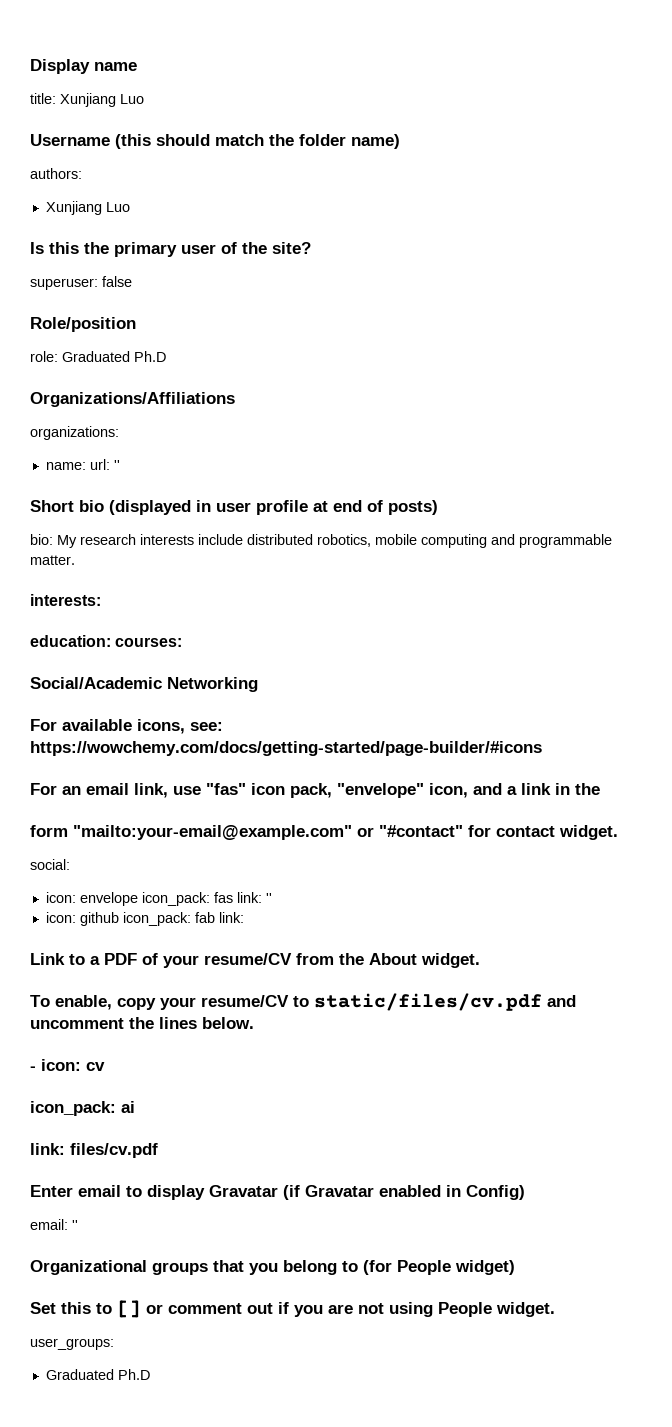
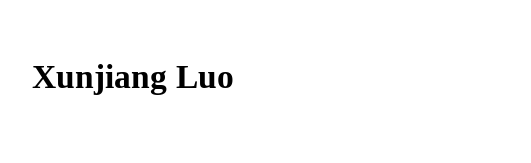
- Display name
- title: Xunjiang Luo
- Username (this should match the folder name)
- authors:
  Xunjiang Luo
- Is this the primary user of the site?
- superuser: false
- Role/position
- role: Graduated Ph.D
- Organizations/Affiliations
- organizations:
- name: url: ''
- Short bio (displayed in user profile at end of posts)
- bio: My research interests include distributed robotics, mobile computing and programmable matter.
- interests:
- education: courses:
- Social/Academic Networking
- For available icons, see: https://wowchemy.com/docs/getting-started/page-builder/#icons
- For an email link, use "fas" icon pack, "envelope" icon, and a link in the
- form "mailto:your-email@example.com" or "#contact" for contact widget.
- social:
- icon: envelope icon_pack: fas link: ''
- icon: github icon_pack: fab link:
- Link to a PDF of your resume/CV from the About widget.
- To enable, copy your resume/CV to static/files/cv.pdf and uncomment the lines below.
- - icon: cv
- icon_pack: ai
- link: files/cv.pdf
- Enter email to display Gravatar (if Gravatar enabled in Config)
- email: ''
- Organizational groups that you belong to (for People widget)
- Set this to [] or comment out if you are not using People widget.
- user_groups:
- Graduated Ph.D

